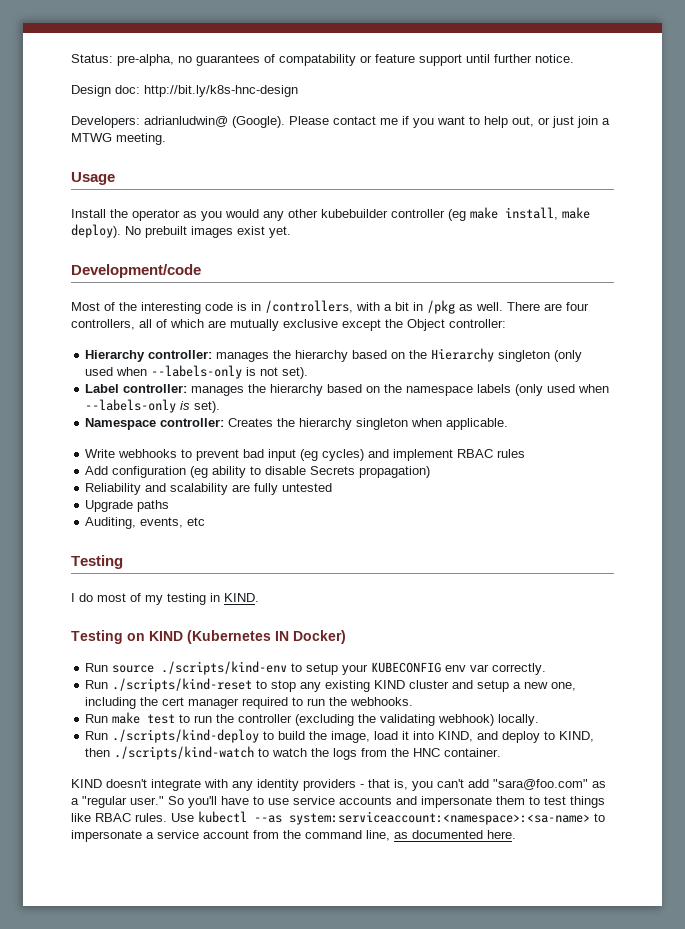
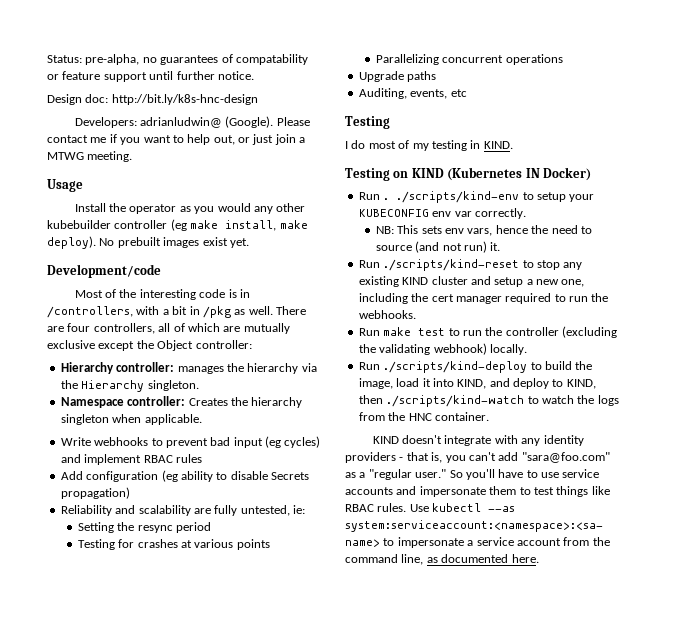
- Hierarchy controller: manages the hierarchy based on the Hierarchy singleton (only used when --labels-only is not set).
- Label controller: manages the hierarchy based on the namespace labels (only used when --labels-only is set).
+ Hierarchy controller: manages the hierarchy via the Hierarchy singleton.
- Reliability and scalability are fully untested
+ Reliability and scalability are fully untested, ie:
+ Setting the resync period
+ Testing for crashes at various points
+ Parallelizing concurrent operations
- Run source ./scripts/kind-env to setup your KUBECONFIG env var correctly.
+ Run . ./scripts/kind-env to setup your KUBECONFIG env var correctly.
+ NB: This sets env vars, hence the need to source (and not run) it.

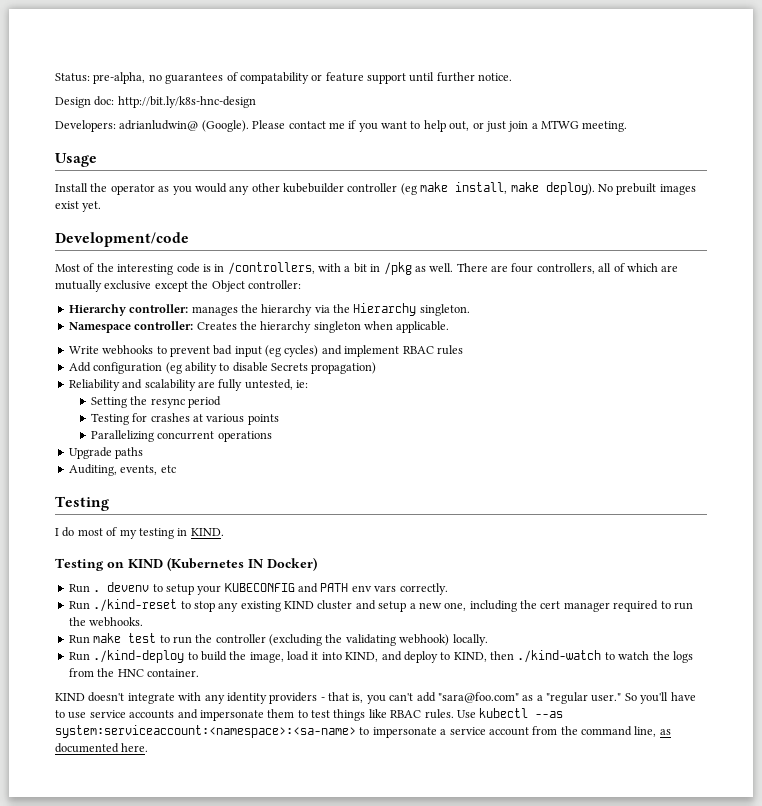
- Run . ./scripts/kind-env to setup your KUBECONFIG env var correctly.
- NB: This sets env vars, hence the need to source (and not run) it.
- Run ./scripts/kind-reset to stop any existing KIND cluster and setup a new one, including the cert manager required to run the webhooks.
+ Run . devenv to setup your KUBECONFIG and PATH env vars correctly.
+ Run ./kind-reset to stop any existing KIND cluster and setup a new one, including the cert manager required to run the webhooks.
- Run ./scripts/kind-deploy to build the image, load it into KIND, and deploy to KIND, then ./scripts/kind-watch to watch the logs from the HNC container.
+ Run ./kind-deploy to build the image, load it into KIND, and deploy to KIND, then ./kind-watch to watch the logs from the HNC container.

